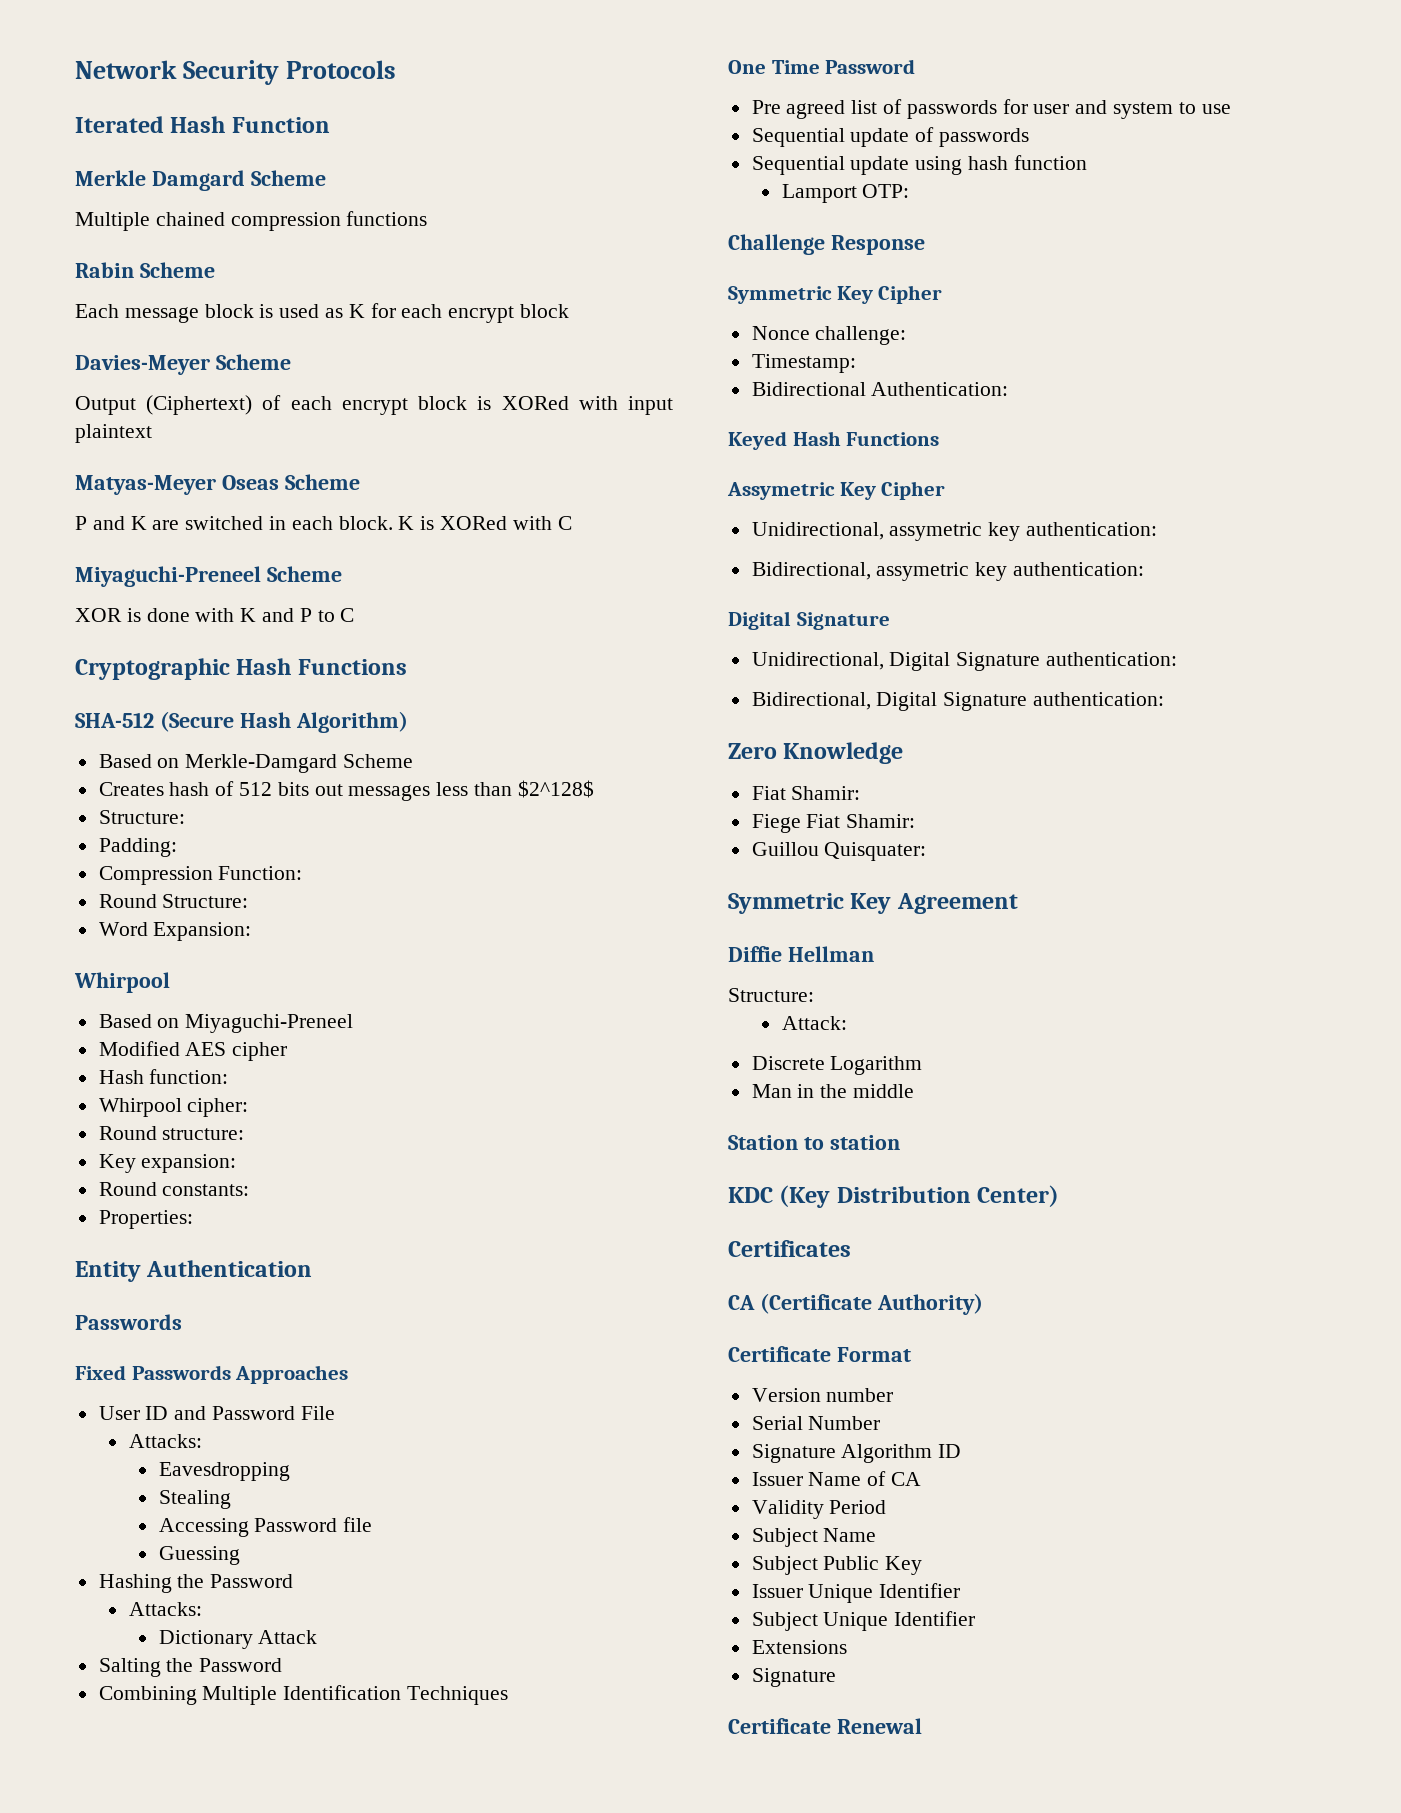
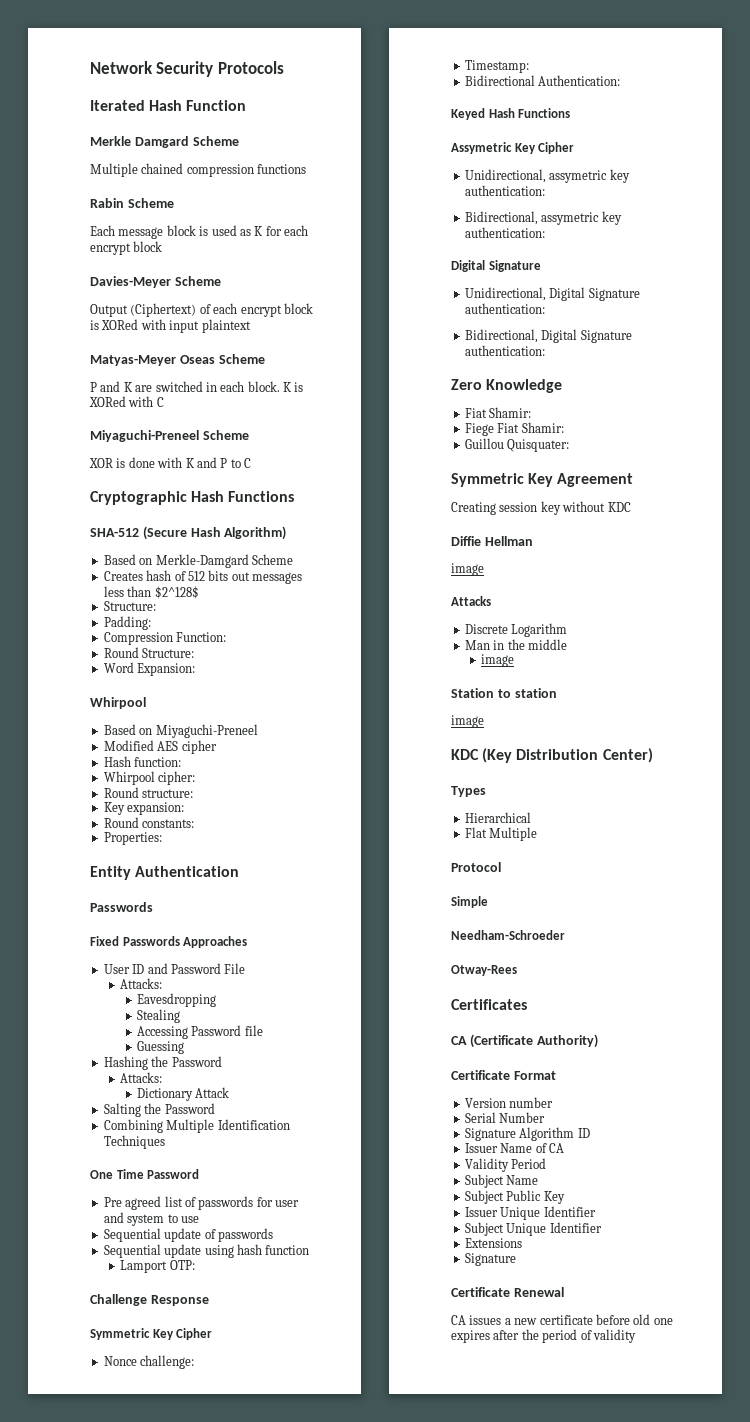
+ Creating session key without KDC
  Diffie Hellman
- Structure:
- Attack:
+ image
+ Attacks
  Man in the middle
+ image
  Station to station
+ image
+ Types
+ Hierarchical
+ Flat Multiple
+ Protocol
+ Simple
+ Needham-Schroeder
+ Otway-Rees
+ CA issues a new certificate before old one expires after the period of validity

